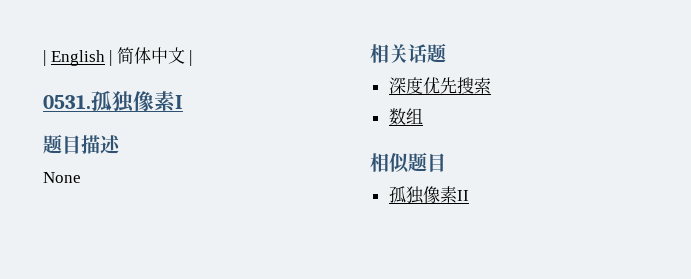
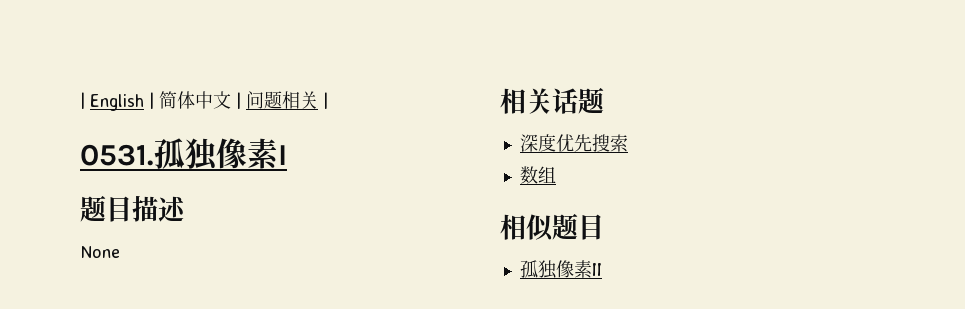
- | English | 简体中文 |
+ | English | 简体中文 | 问题相关 |

